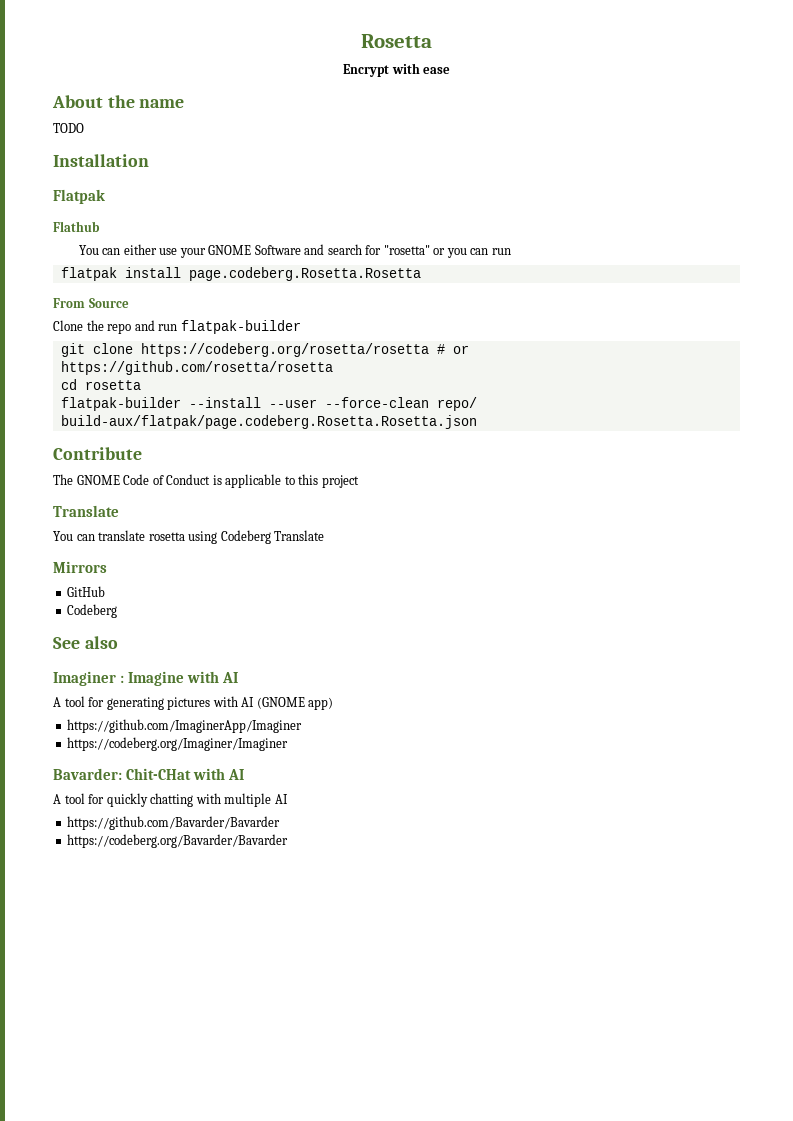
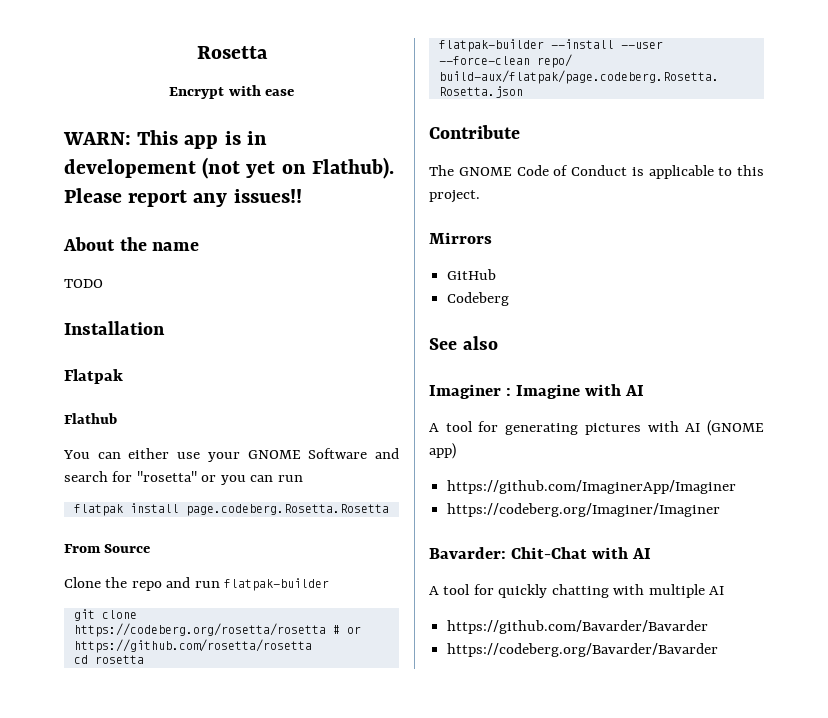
+ WARN: This app is in developement (not yet on Flathub). Please report any issues!!
- The GNOME Code of Conduct is applicable to this project
- Translate
- You can translate rosetta using Codeberg Translate
+ The GNOME Code of Conduct is applicable to this project.
- Bavarder: Chit-CHat with AI
+ Bavarder: Chit-Chat with AI

